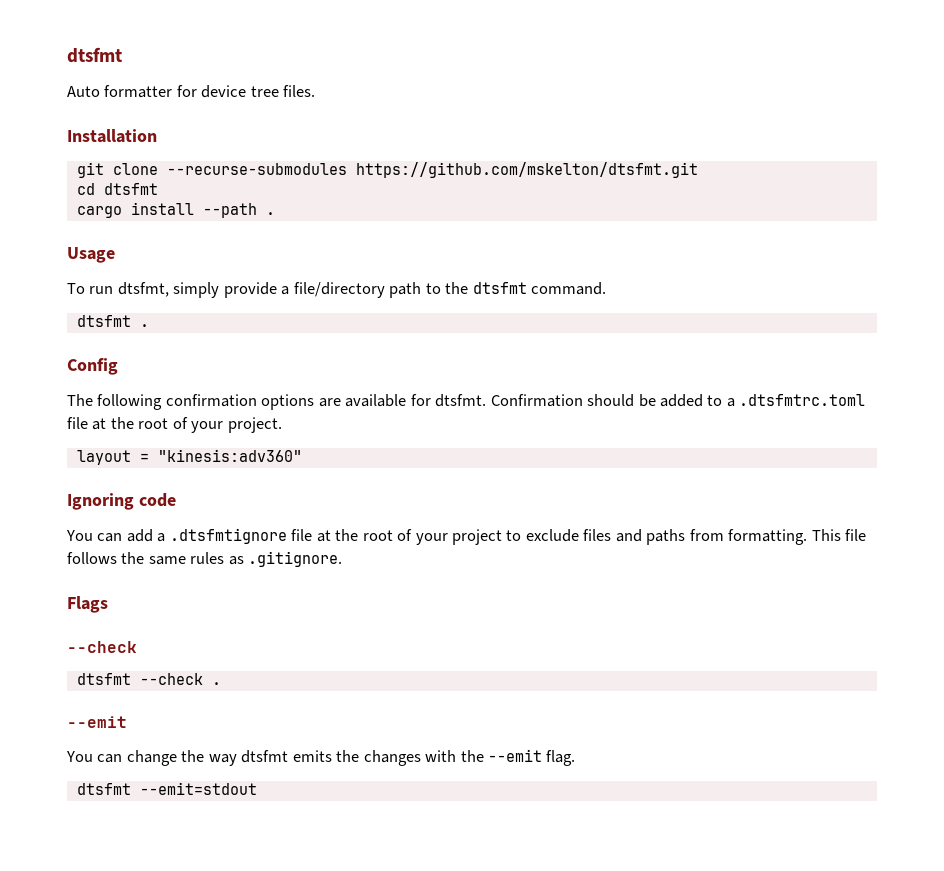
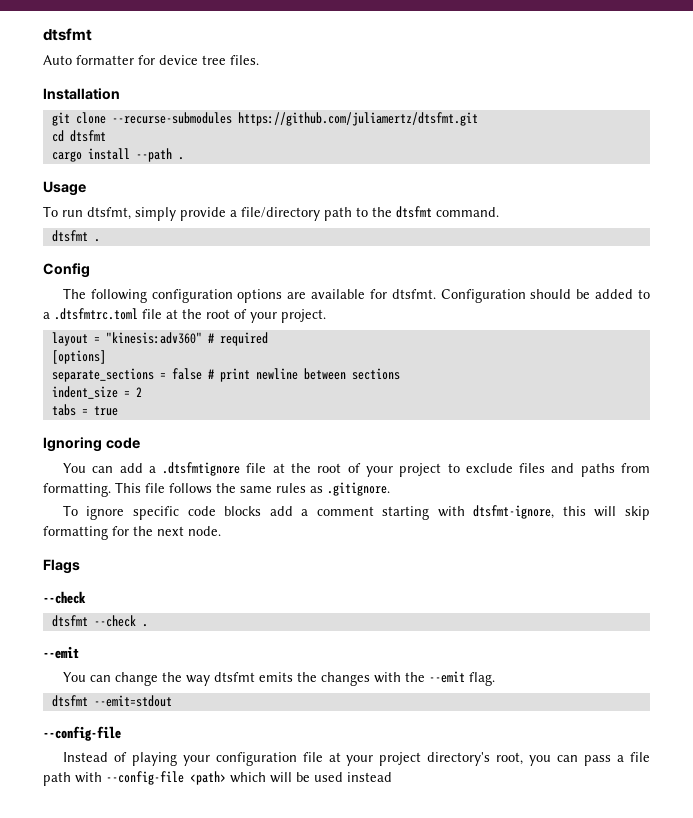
- git clone --recurse-submodules https://github.com/mskelton/dtsfmt.git
+ git clone --recurse-submodules https://github.com/juliamertz/dtsfmt.git
- The following confirmation options are available for dtsfmt.
+ The following configuration options are available for dtsfmt.
- Confirmation should be added to a .dtsfmtrc.toml file at the root of your project.
+ Configuration should be added to a .dtsfmtrc.toml file at the root of your project.
- layout = "kinesis:adv360"
+ layout = "kinesis:adv360" # required
+ [options]
+ separate_sections = false # print newline between sections
+ indent_size = 2
+ tabs = true
+ To ignore specific code blocks add a comment starting with dtsfmt-ignore, this will skip formatting for the next node.
  dtsfmt --emit=stdout
+ --config-file
+ Instead of playing your configuration file at your project directory's root, you can pass a file path with --config-file <path> which will be used instead

